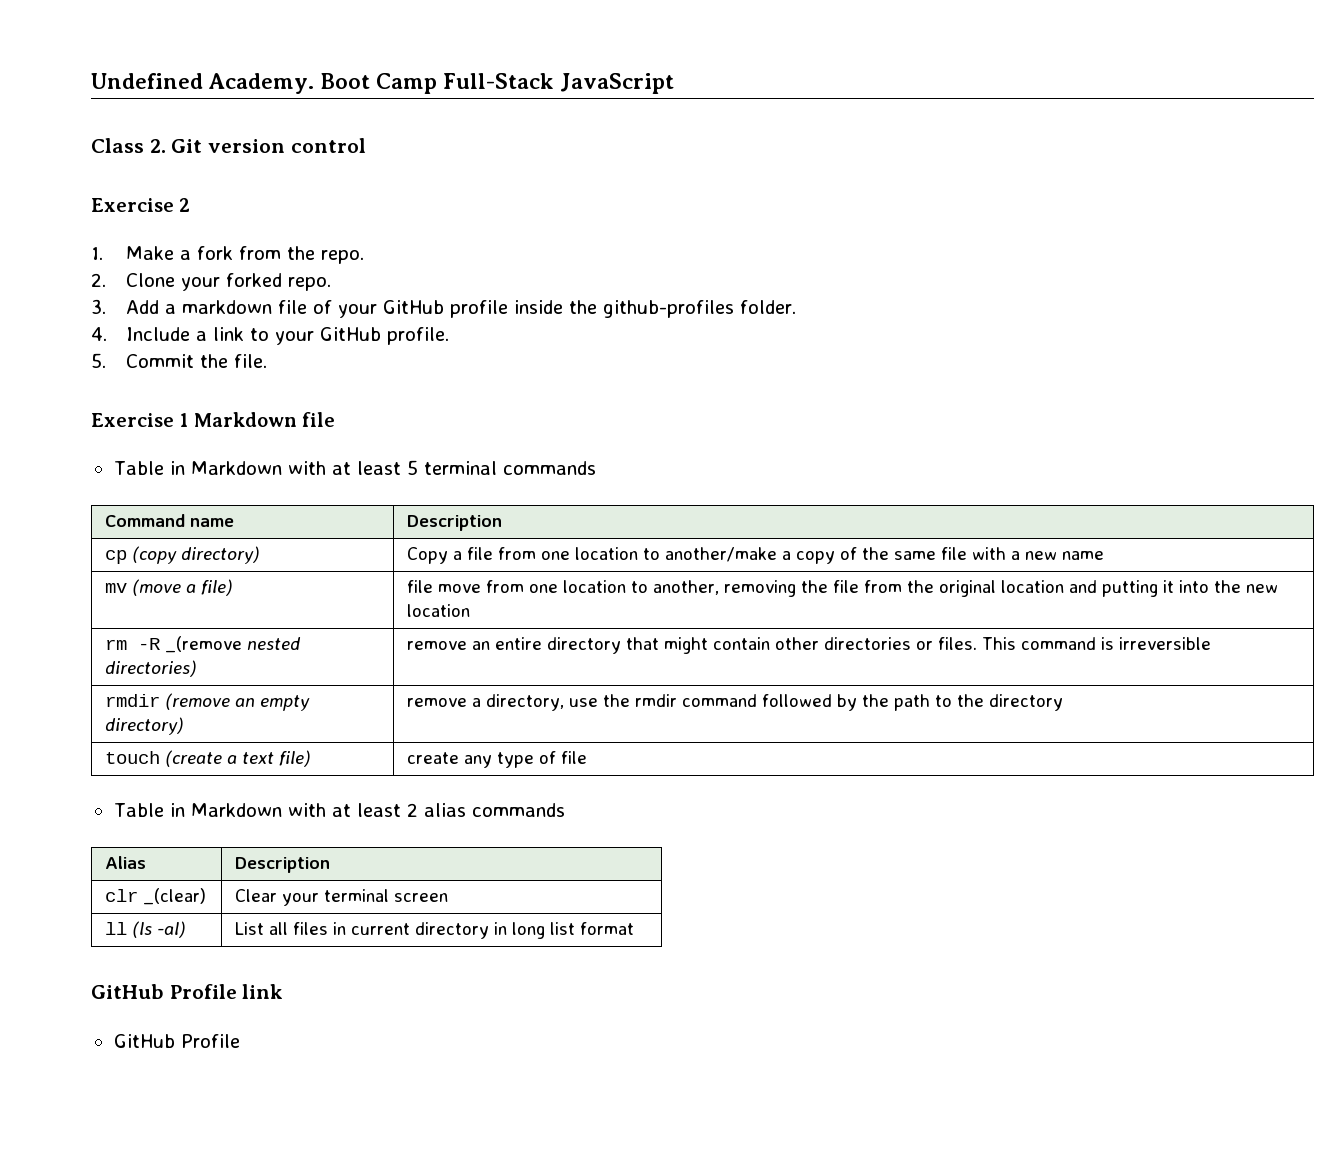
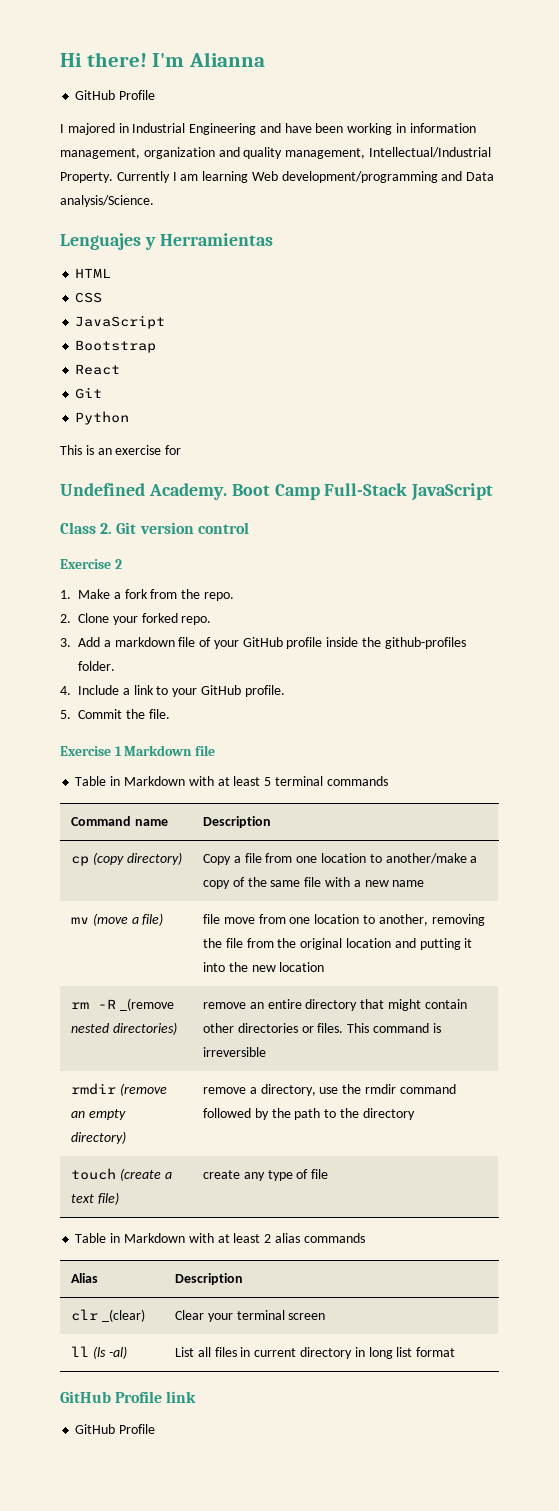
+ Hi there! I'm Alianna
+ GitHub Profile
+ I majored in Industrial Engineering and have been working in information management, organization and quality management, Intellectual/Industrial Property. Currently I am learning Web development/programming and Data analysis/Science.
+ Lenguajes y Herramientas
+ HTML
+ CSS
+ JavaScript
+ Bootstrap
+ React
+ Git
+ Python
+ This is an exercise for

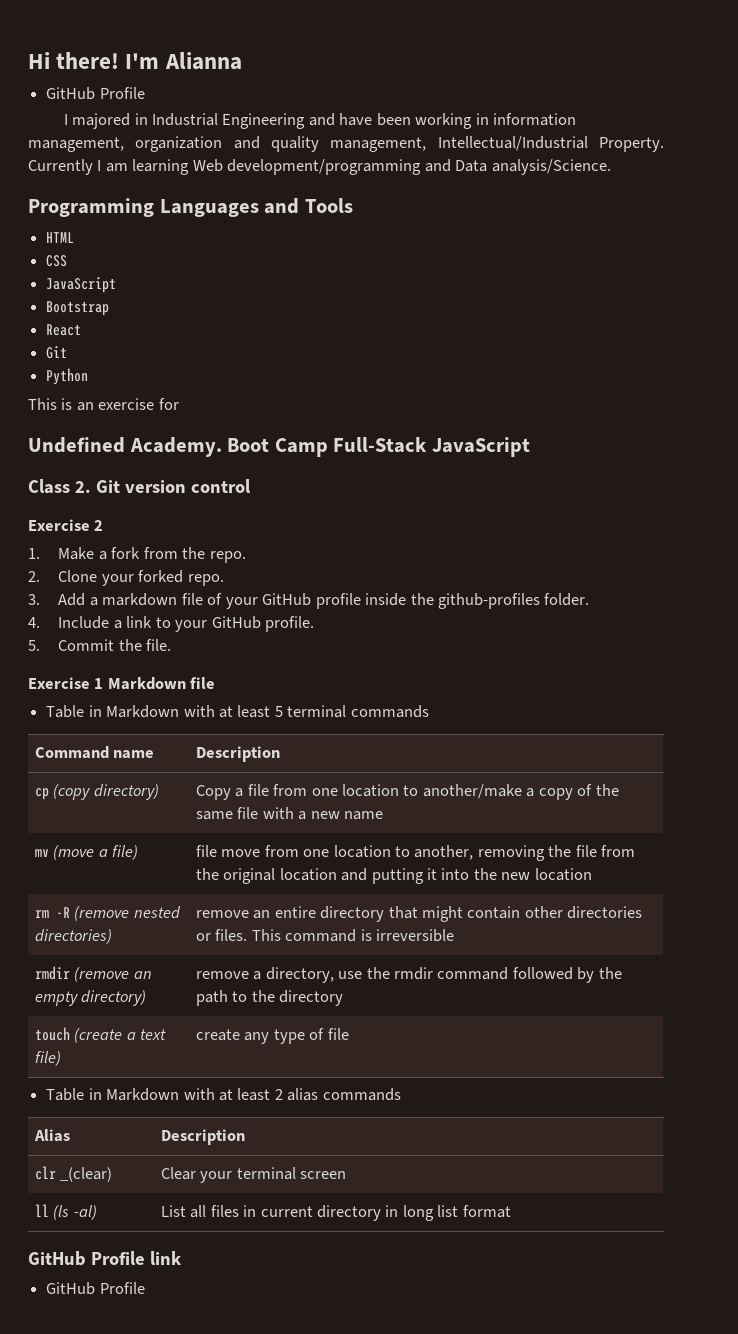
- Lenguajes y Herramientas
+ Programming Languages and Tools
- rm -R _(remove nested directories) | remove an entire directory that might contain other directories or files. This command is irreversible
+ rm -R (remove nested directories) | remove an entire directory that might contain other directories or files. This command is irreversible

